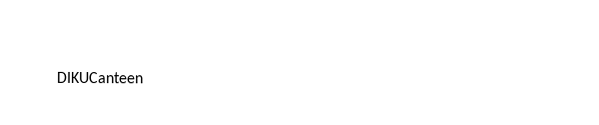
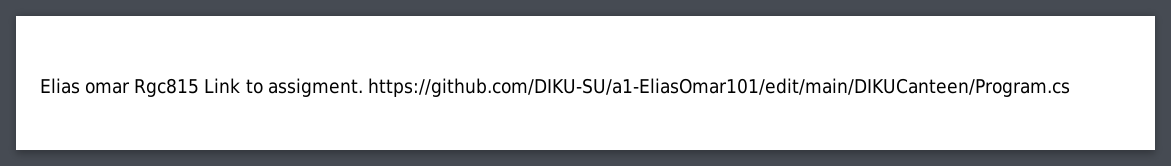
- DIKUCanteen
+ Elias omar Rgc815 Link to assigment. https://github.com/DIKU-SU/a1-EliasOmar101/edit/main/DIKUCanteen/Program.cs

